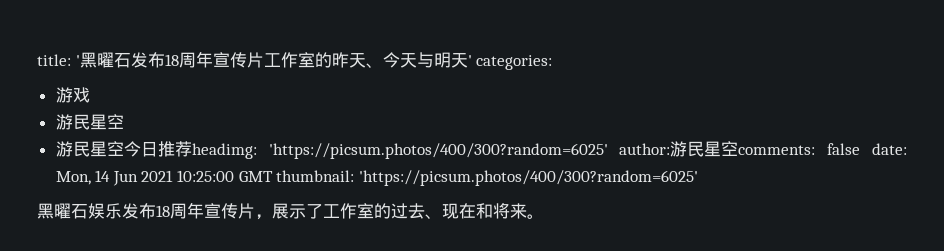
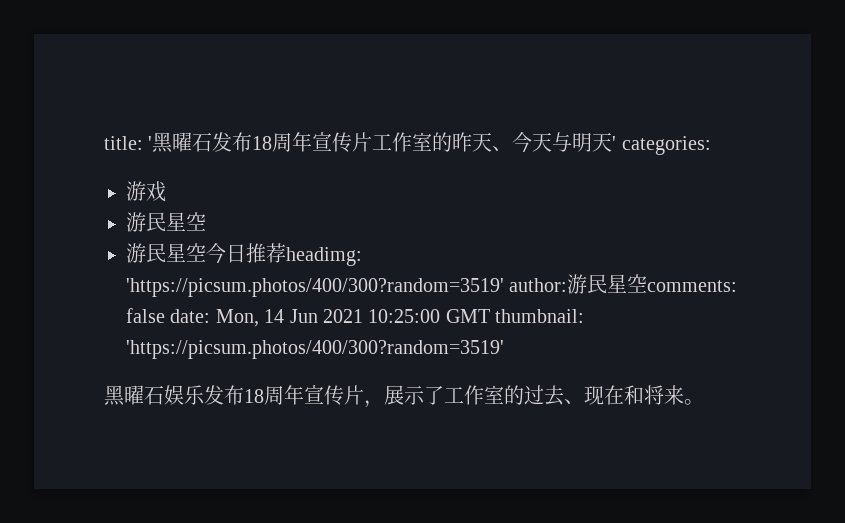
- 游民星空今日推荐headimg: 'https://picsum.photos/400/300?random=6025' author:游民星空comments: false date: Mon, 14 Jun 2021 10:25:00 GMT thumbnail: 'https://picsum.photos/400/300?random=6025'
+ 游民星空今日推荐headimg: 'https://picsum.photos/400/300?random=3519' author:游民星空comments: false date: Mon, 14 Jun 2021 10:25:00 GMT thumbnail: 'https://picsum.photos/400/300?random=3519'

